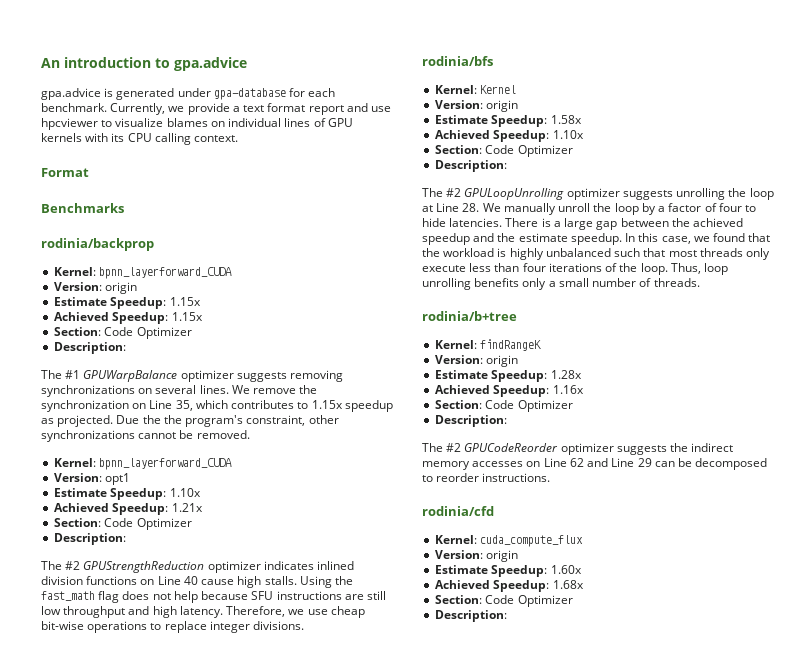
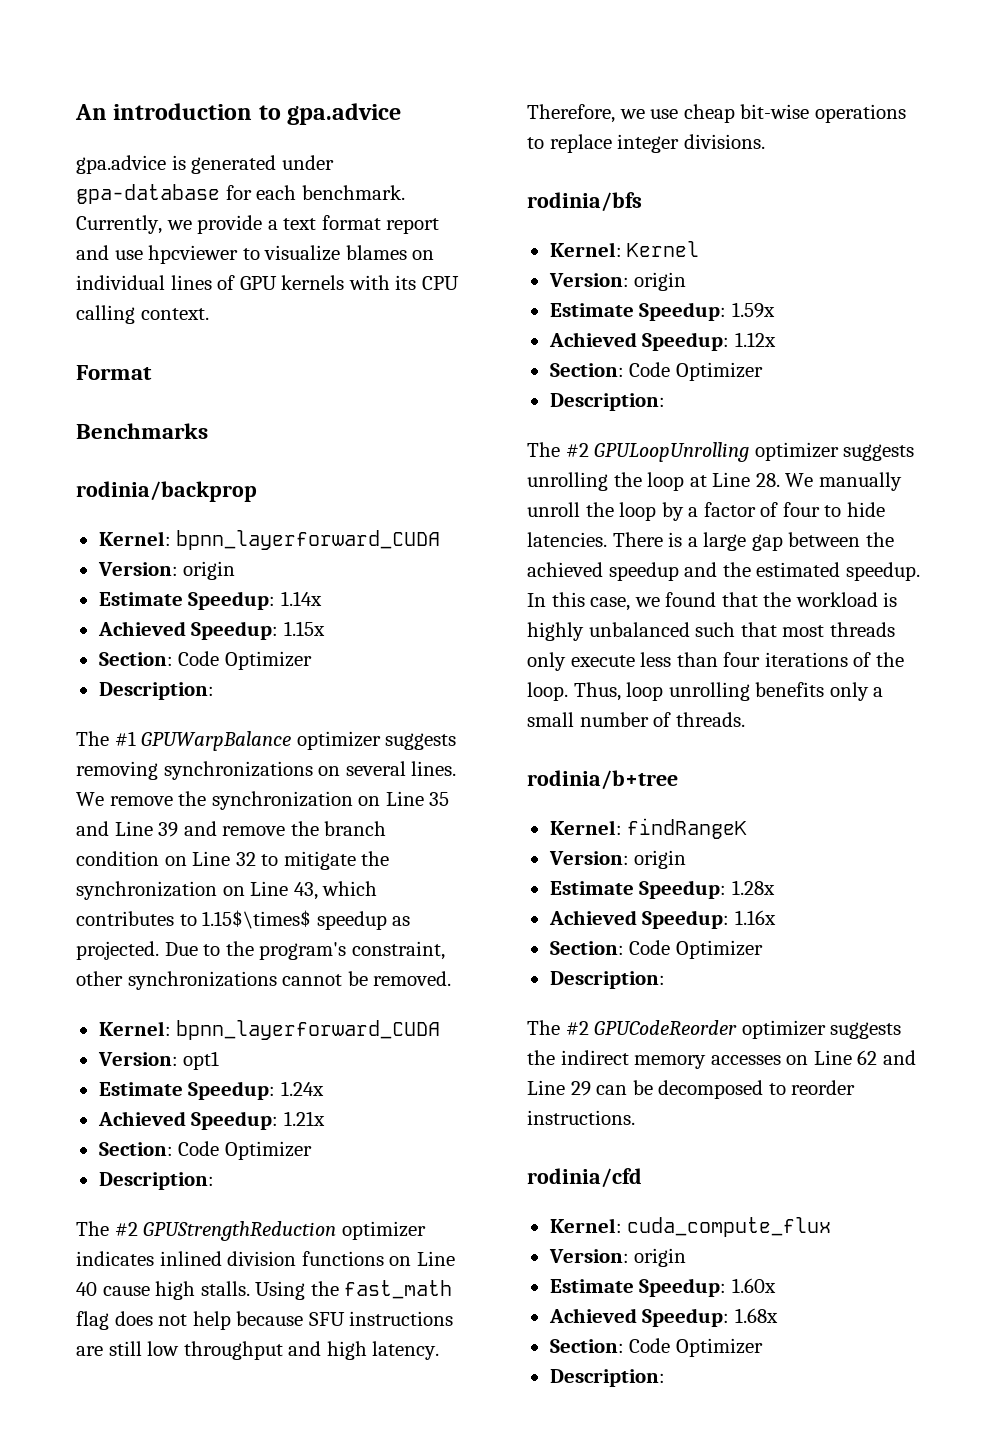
- Estimate Speedup: 1.15x
+ Estimate Speedup: 1.14x
- We remove the synchronization on Line 35, which contributes to 1.15x speedup as projected.
+ We remove the synchronization on Line 35 and Line 39 and remove the branch condition on Line 32 to mitigate the synchronization on Line 43, which contributes to 1.15$\times$ speedup as projected.
- Due the the program's constraint, other synchronizations cannot be removed.
+ Due to the program's constraint, other synchronizations cannot be removed.
- Estimate Speedup: 1.10x
+ Estimate Speedup: 1.24x
- Estimate Speedup: 1.58x
- Achieved Speedup: 1.10x
+ Estimate Speedup: 1.59x
+ Achieved Speedup: 1.12x
- There is a large gap between the achieved speedup and the estimate speedup.
+ There is a large gap between the achieved speedup and the estimated speedup.

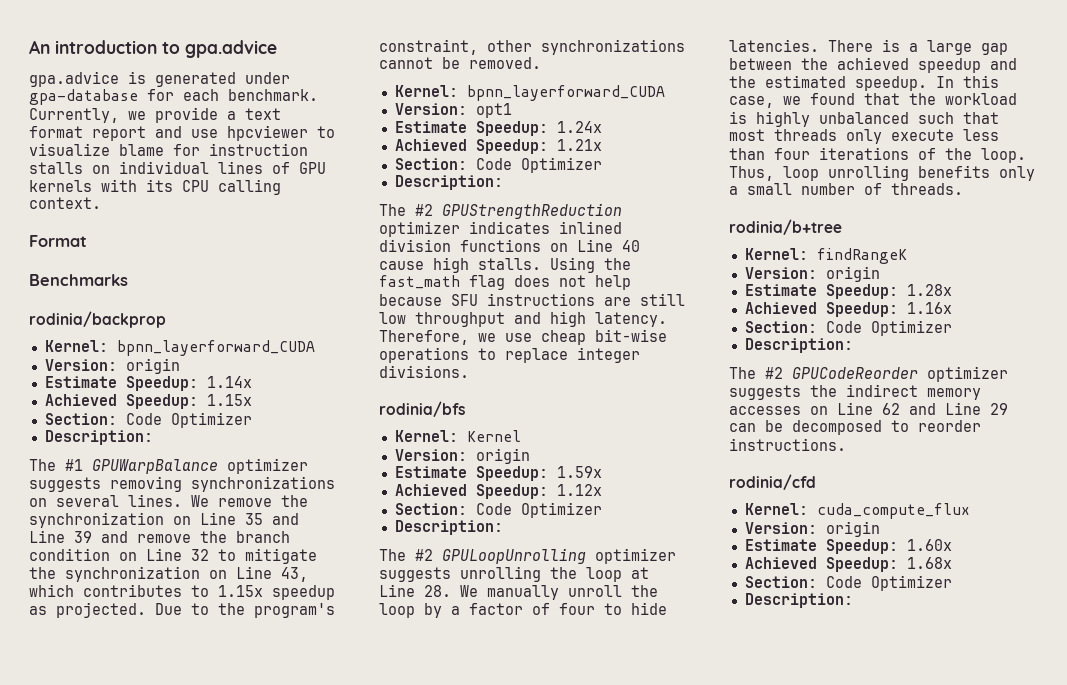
- Currently, we provide a text format report and use hpcviewer to visualize blames on individual lines of GPU kernels with its CPU calling context.
+ Currently, we provide a text format report and use hpcviewer to visualize blame for instruction stalls on individual lines of GPU kernels with its CPU calling context.
- We remove the synchronization on Line 35 and Line 39 and remove the branch condition on Line 32 to mitigate the synchronization on Line 43, which contributes to 1.15$\times$ speedup as projected.
+ We remove the synchronization on Line 35 and Line 39 and remove the branch condition on Line 32 to mitigate the synchronization on Line 43, which contributes to 1.15x speedup as projected.

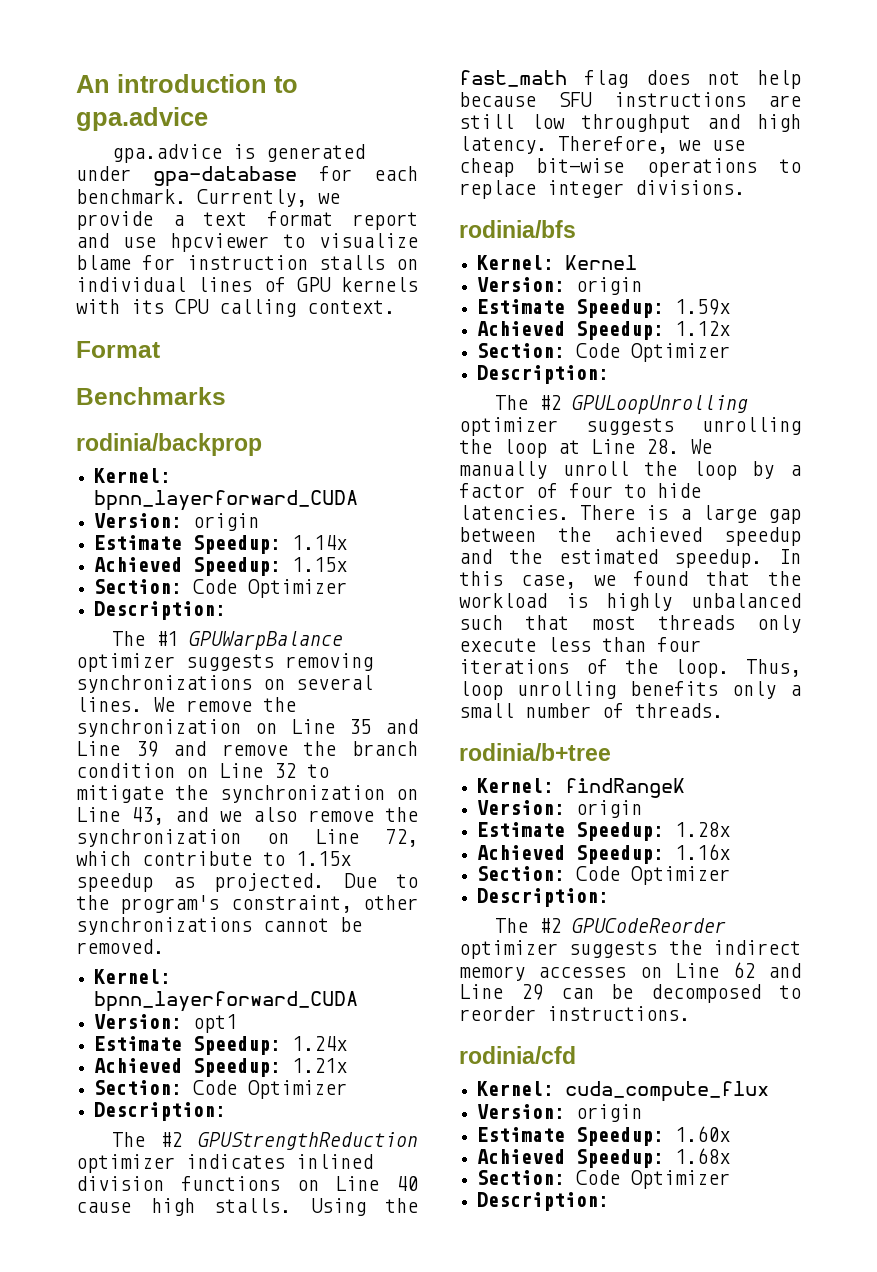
- We remove the synchronization on Line 35 and Line 39 and remove the branch condition on Line 32 to mitigate the synchronization on Line 43, which contributes to 1.15x speedup as projected.
+ We remove the synchronization on Line 35 and Line 39 and remove the branch condition on Line 32 to mitigate the synchronization on Line 43, and we also remove the synchronization on Line 72, which contribute to 1.15x speedup as projected.

